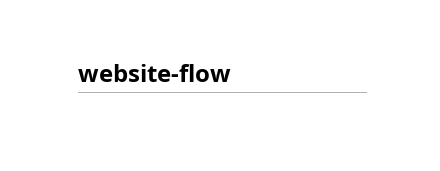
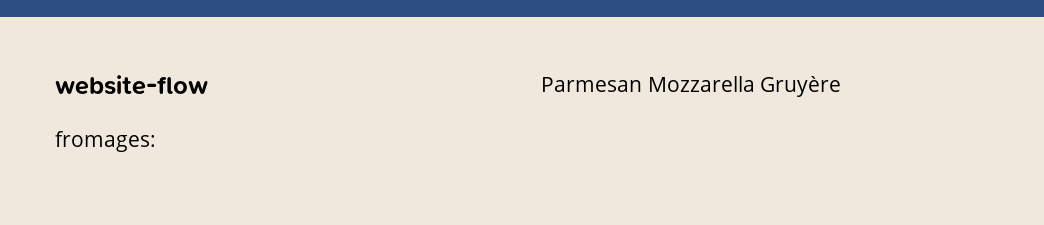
+ fromages:
+ Parmesan Mozzarella Gruyère

